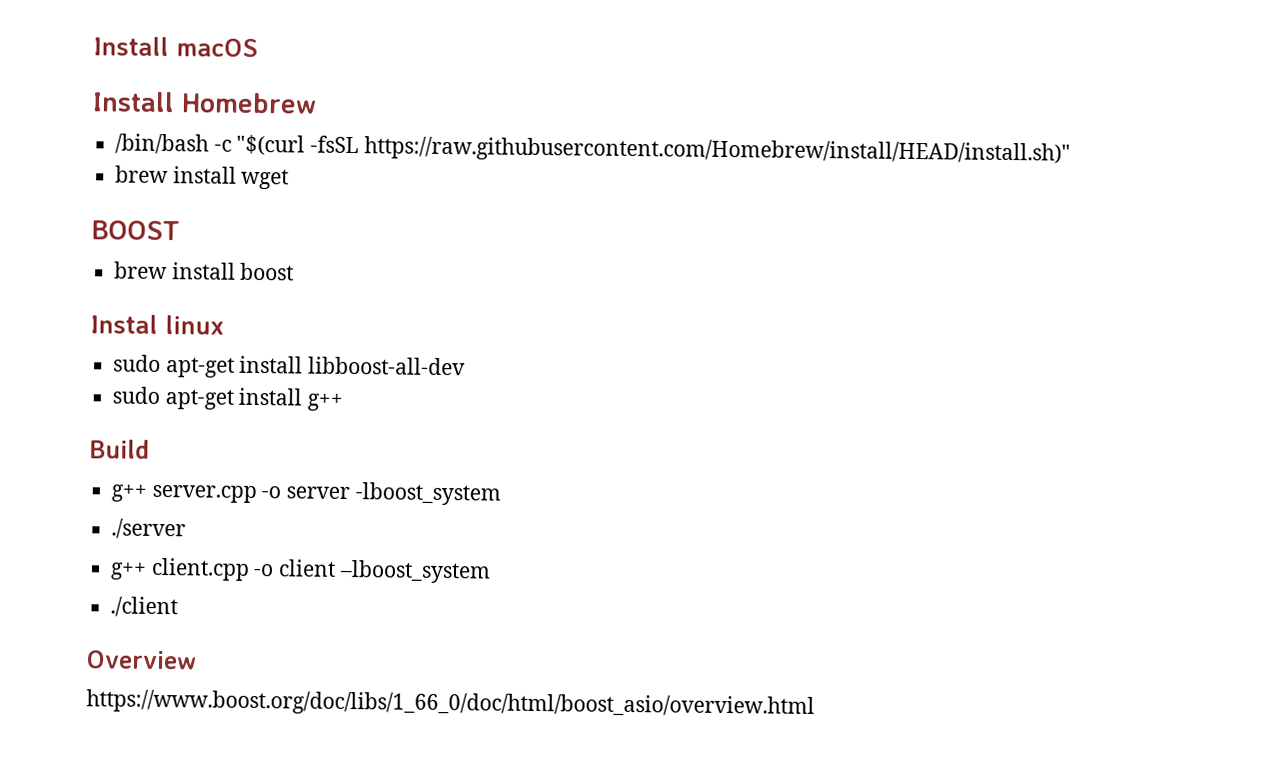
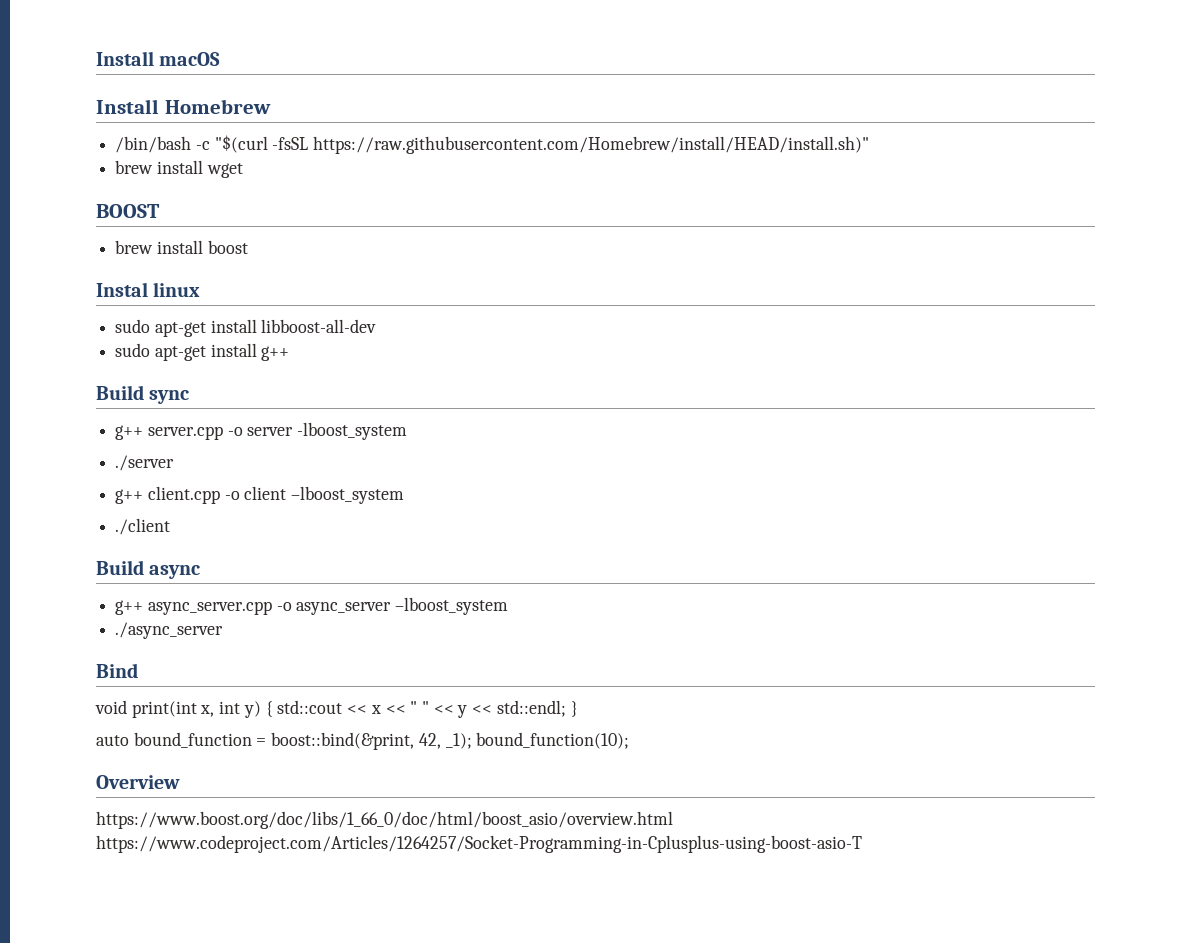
- Build
+ Build sync
+ Build async
+ g++ async_server.cpp -o async_server –lboost_system
+ ./async_server
+ Bind
+ void print(int x, int y) { std::cout << x << " " << y << std::endl; }
+ auto bound_function = boost::bind(&print, 42, _1); bound_function(10);
- https://www.boost.org/doc/libs/1_66_0/doc/html/boost_asio/overview.html
+ https://www.boost.org/doc/libs/1_66_0/doc/html/boost_asio/overview.html https://www.codeproject.com/Articles/1264257/Socket-Programming-in-Cplusplus-using-boost-asio-T

